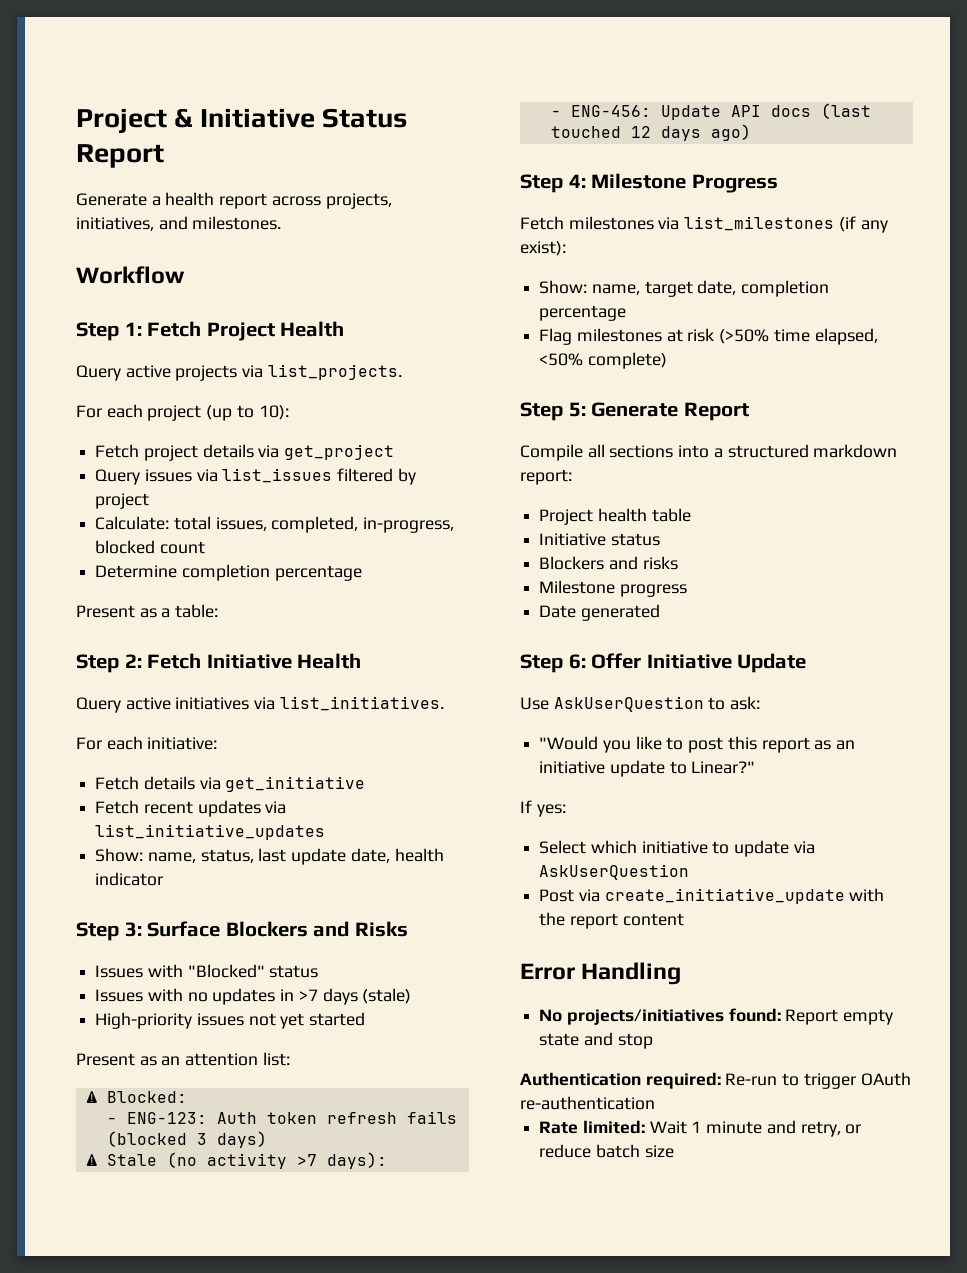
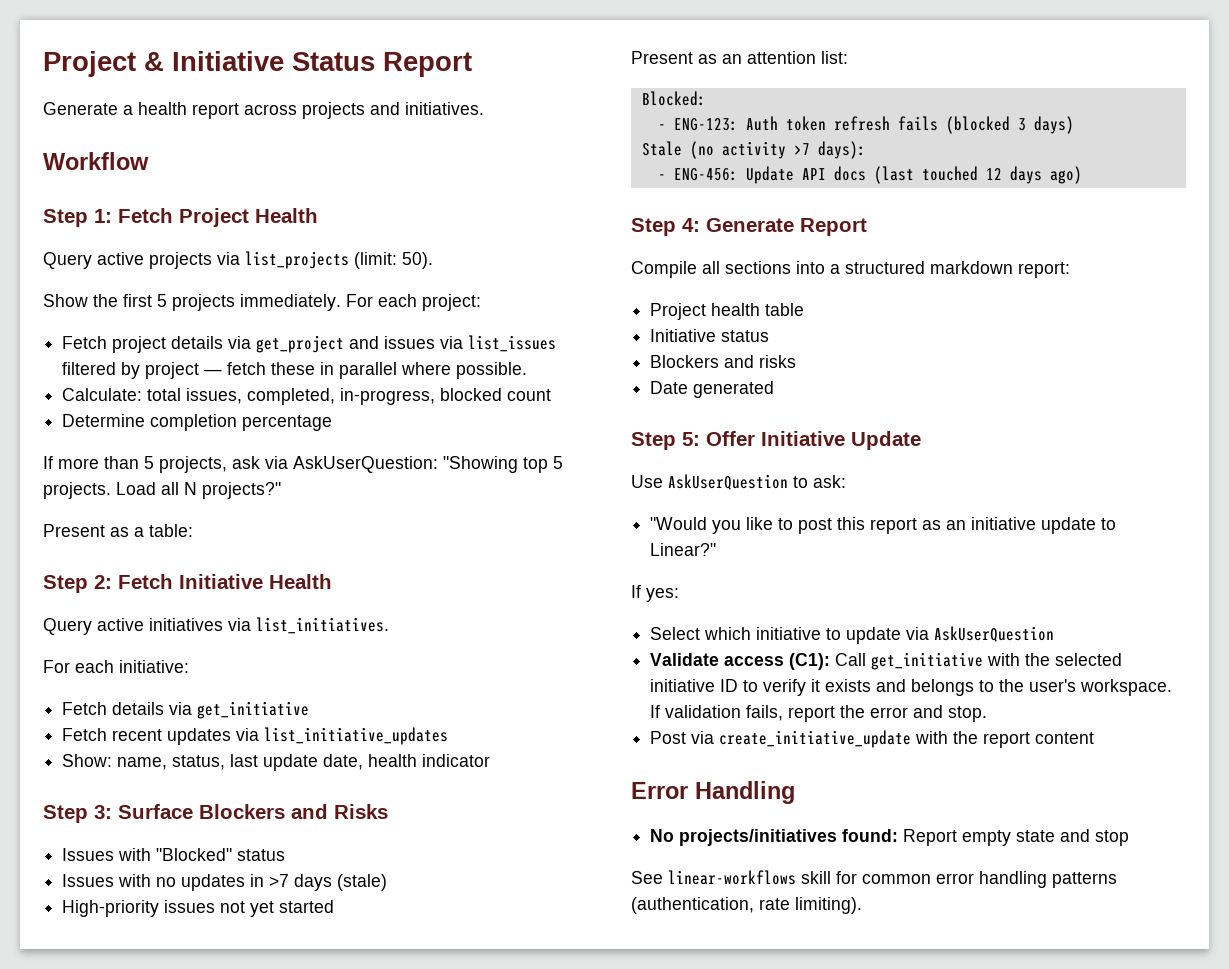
- Generate a health report across projects, initiatives, and milestones.
+ Generate a health report across projects and initiatives.
- Query active projects via list_projects.
- For each project (up to 10):
+ Query active projects via list_projects (limit: 50).
+ Show the first 5 projects immediately. For each project:
- Fetch project details via get_project
- Query issues via list_issues filtered by project
+ Fetch project details via get_project and issues via list_issues filtered by project — fetch these in parallel where possible.
+ If more than 5 projects, ask via AskUserQuestion: "Showing top 5 projects. Load all N projects?"
- ⚠ Blocked:
+ Blocked:
- ⚠ Stale (no activity >7 days):
+ Stale (no activity >7 days):
- Step 4: Milestone Progress
- Fetch milestones via list_milestones (if any exist):
- Show: name, target date, completion percentage
- Flag milestones at risk (>50% time elapsed, <50% complete)
- Step 5: Generate Report
+ Step 4: Generate Report
- Milestone progress
- Step 6: Offer Initiative Update
+ Step 5: Offer Initiative Update
+ Validate access (C1): Call get_initiative with the selected initiative ID to verify it exists and belongs to the user's workspace. If validation fails, report the error and stop.
- Authentication required: Re-run to trigger OAuth re-authentication
- Rate limited: Wait 1 minute and retry, or reduce batch size
+ See linear-workflows skill for common error handling patterns (authentication, rate limiting).

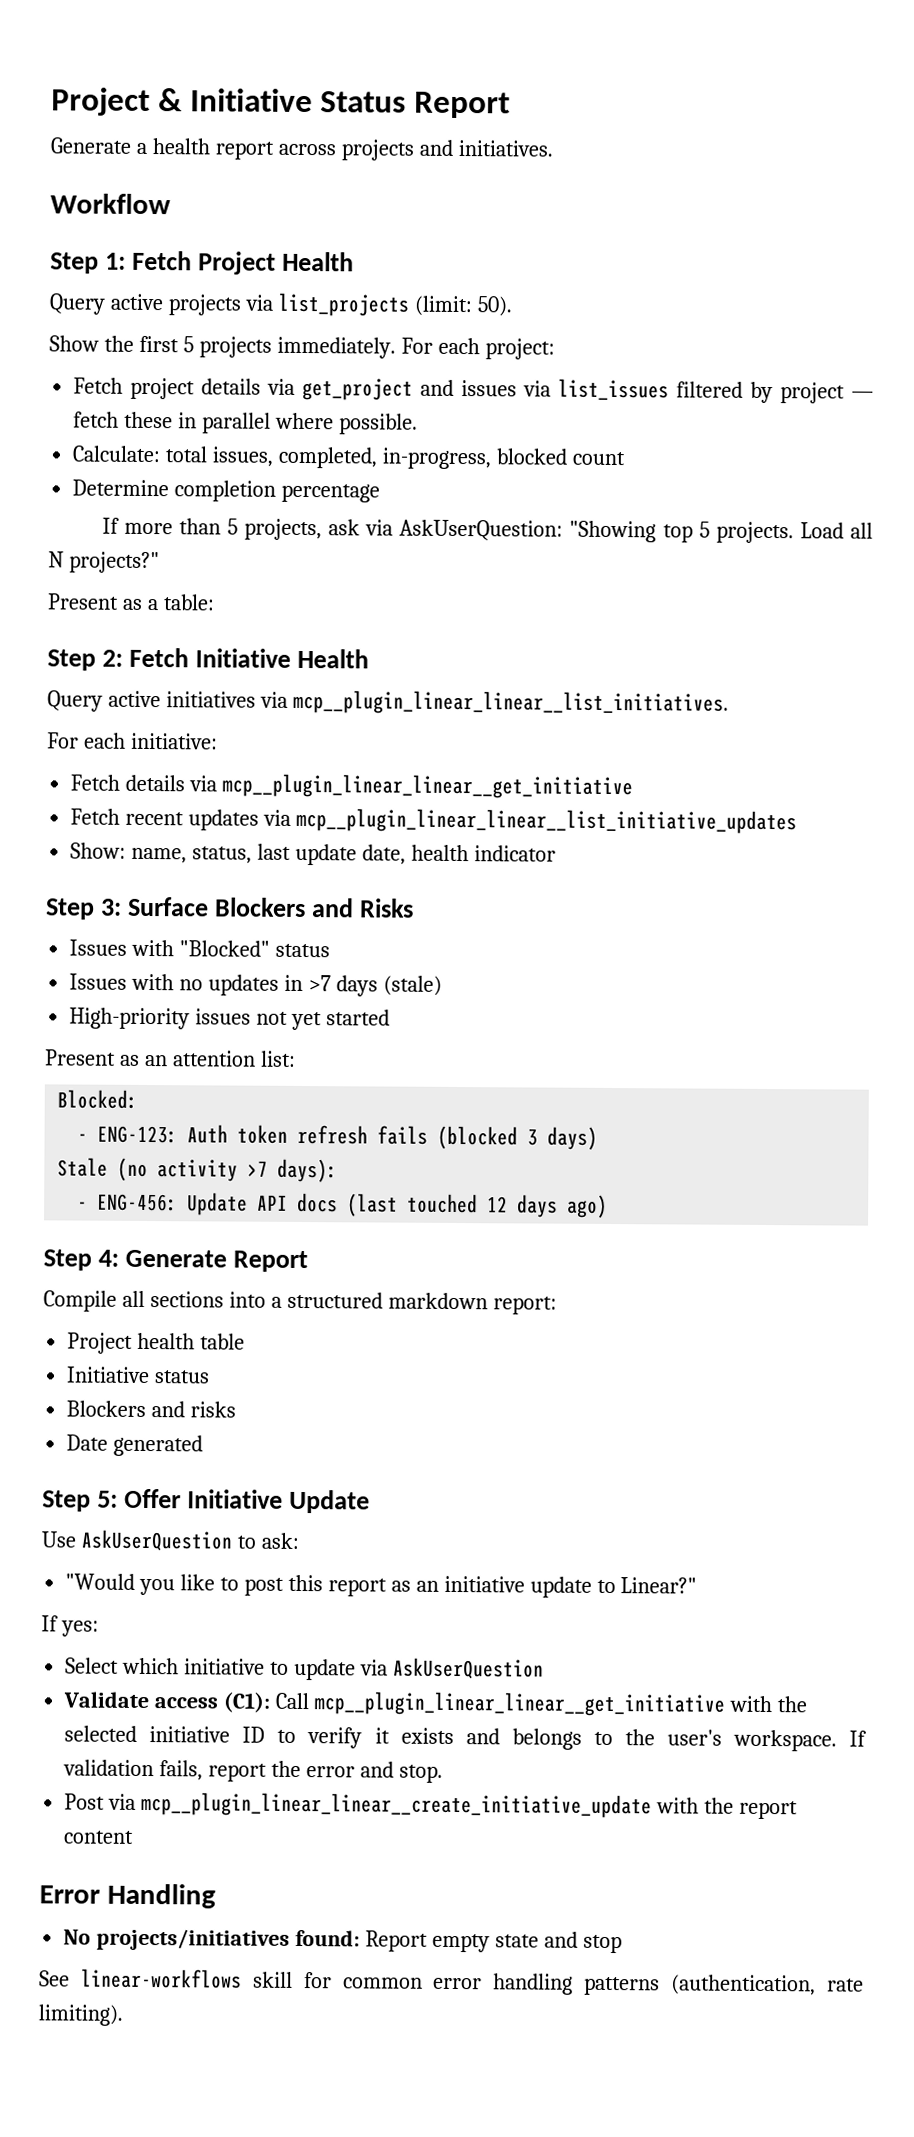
- Query active initiatives via list_initiatives.
+ Query active initiatives via mcp__plugin_linear_linear__list_initiatives.
- Fetch details via get_initiative
+ Fetch details via mcp__plugin_linear_linear__get_initiative
- Fetch recent updates via list_initiative_updates
+ Fetch recent updates via mcp__plugin_linear_linear__list_initiative_updates
- Validate access (C1): Call get_initiative with the selected initiative ID to verify it exists and belongs to the user's workspace.
+ Validate access (C1): Call mcp__plugin_linear_linear__get_initiative with the selected initiative ID to verify it exists and belongs to the user's workspace.
- Post via create_initiative_update with the report content
+ Post via mcp__plugin_linear_linear__create_initiative_update with the report content

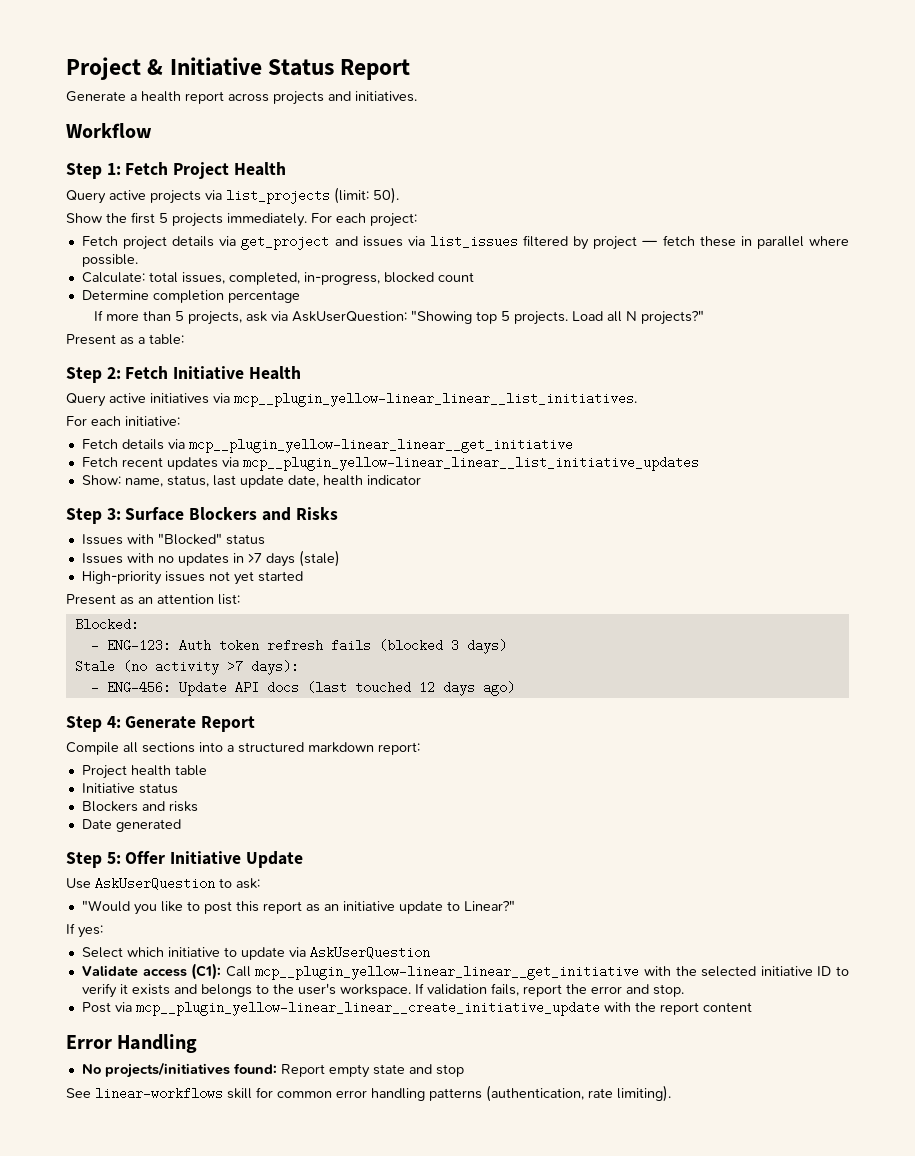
- Query active initiatives via mcp__plugin_linear_linear__list_initiatives.
+ Query active initiatives via mcp__plugin_yellow-linear_linear__list_initiatives.
- Fetch details via mcp__plugin_linear_linear__get_initiative
+ Fetch details via mcp__plugin_yellow-linear_linear__get_initiative
- Fetch recent updates via mcp__plugin_linear_linear__list_initiative_updates
+ Fetch recent updates via mcp__plugin_yellow-linear_linear__list_initiative_updates
- Validate access (C1): Call mcp__plugin_linear_linear__get_initiative with the selected initiative ID to verify it exists and belongs to the user's workspace.
+ Validate access (C1): Call mcp__plugin_yellow-linear_linear__get_initiative with the selected initiative ID to verify it exists and belongs to the user's workspace.
- Post via mcp__plugin_linear_linear__create_initiative_update with the report content
+ Post via mcp__plugin_yellow-linear_linear__create_initiative_update with the report content

